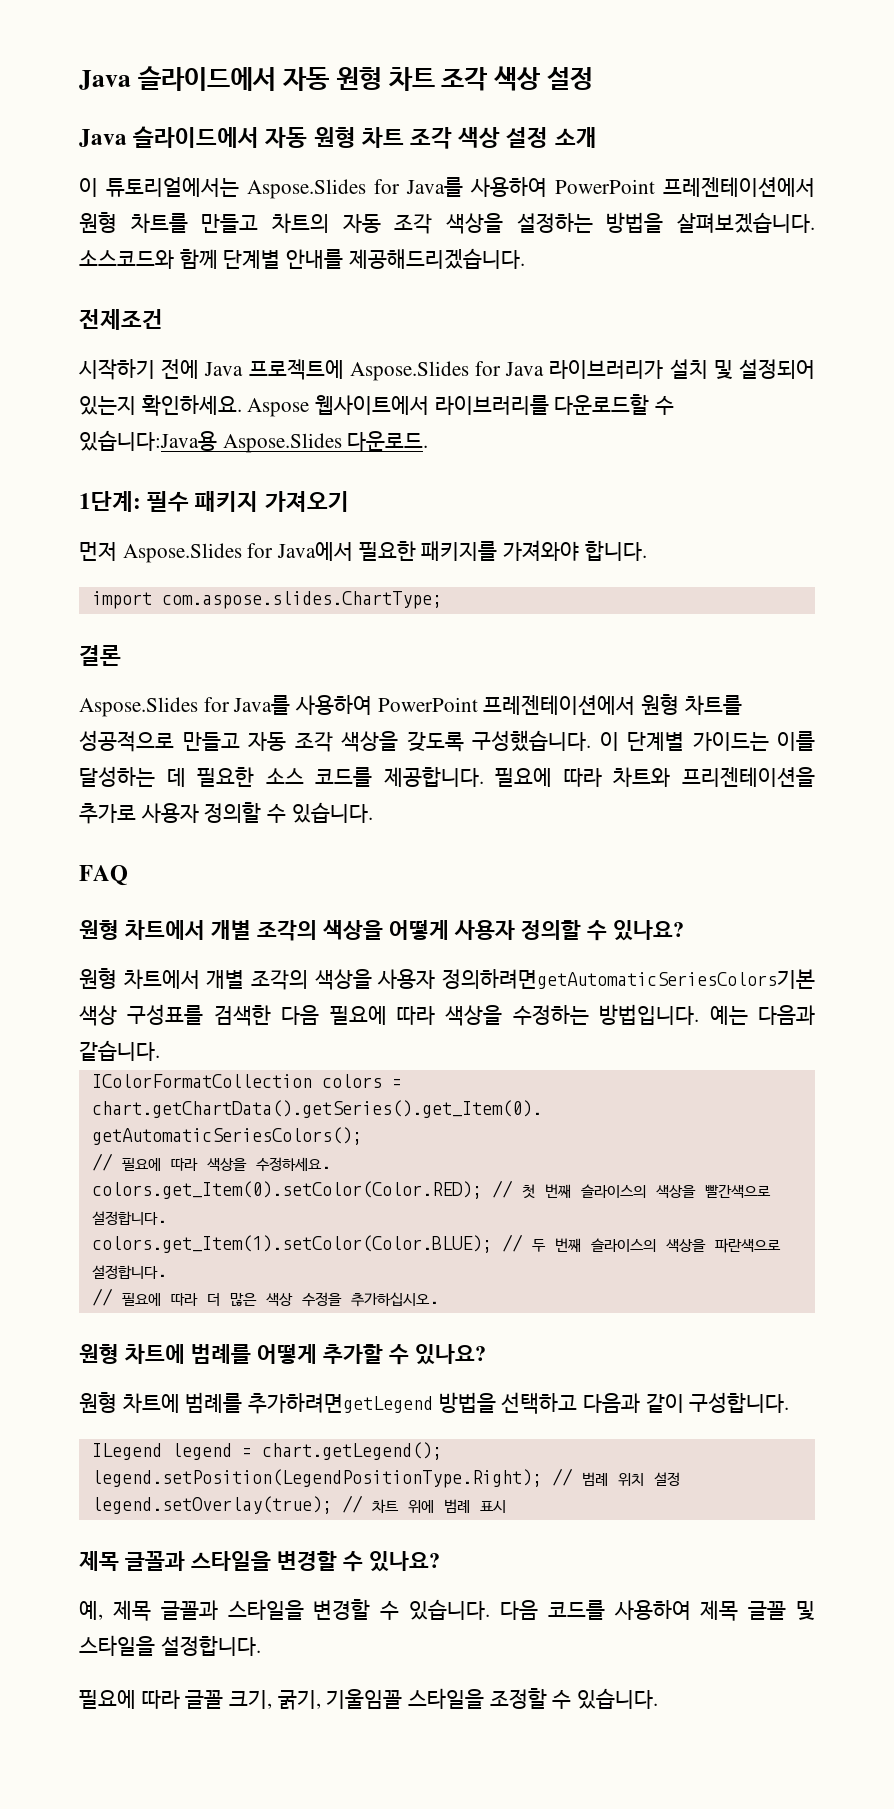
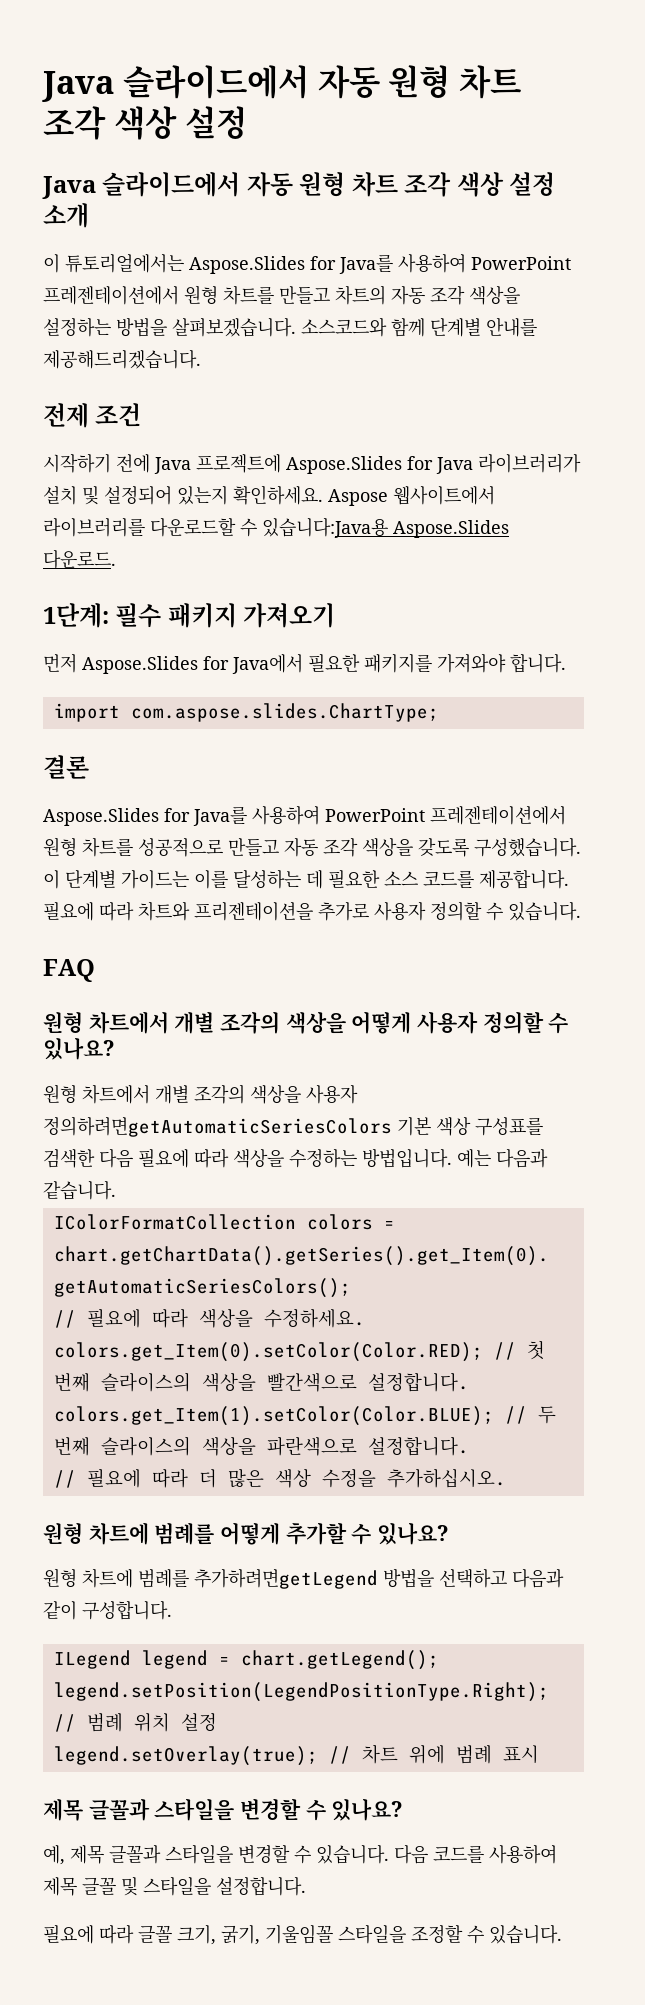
- 전제조건
+ 전제 조건
- 원형 차트에서 개별 조각의 색상을 사용자 정의하려면getAutomaticSeriesColors기본 색상 구성표를 검색한 다음 필요에 따라 색상을 수정하는 방법입니다.
+ 원형 차트에서 개별 조각의 색상을 사용자 정의하려면getAutomaticSeriesColors 기본 색상 구성표를 검색한 다음 필요에 따라 색상을 수정하는 방법입니다.

